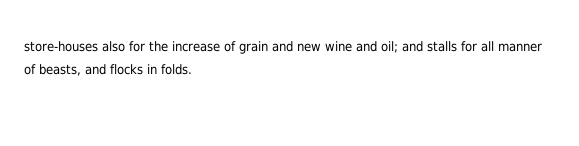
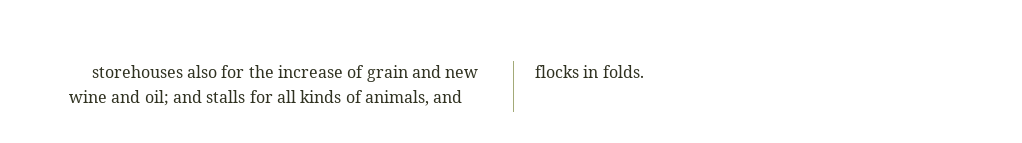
- store-houses also for the increase of grain and new wine and oil; and stalls for all manner of beasts, and flocks in folds.
+ storehouses also for the increase of grain and new wine and oil; and stalls for all kinds of animals, and flocks in folds.

